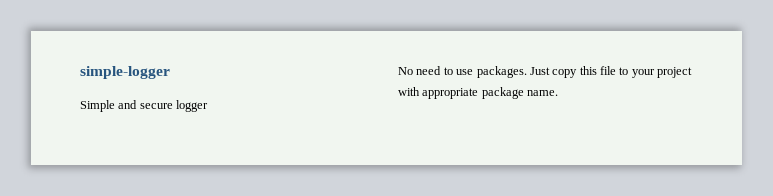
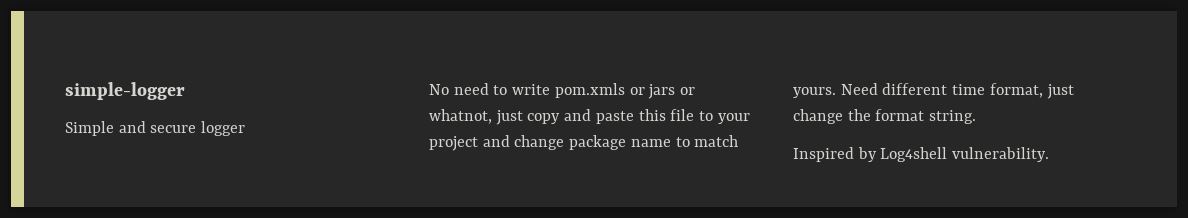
- No need to use packages. Just copy this file to your project with appropriate package name.
+ No need to write pom.xmls or jars or whatnot, just copy and paste this file to your project and change package name to match yours. Need different time format, just change the format string.
+ Inspired by Log4shell vulnerability.

